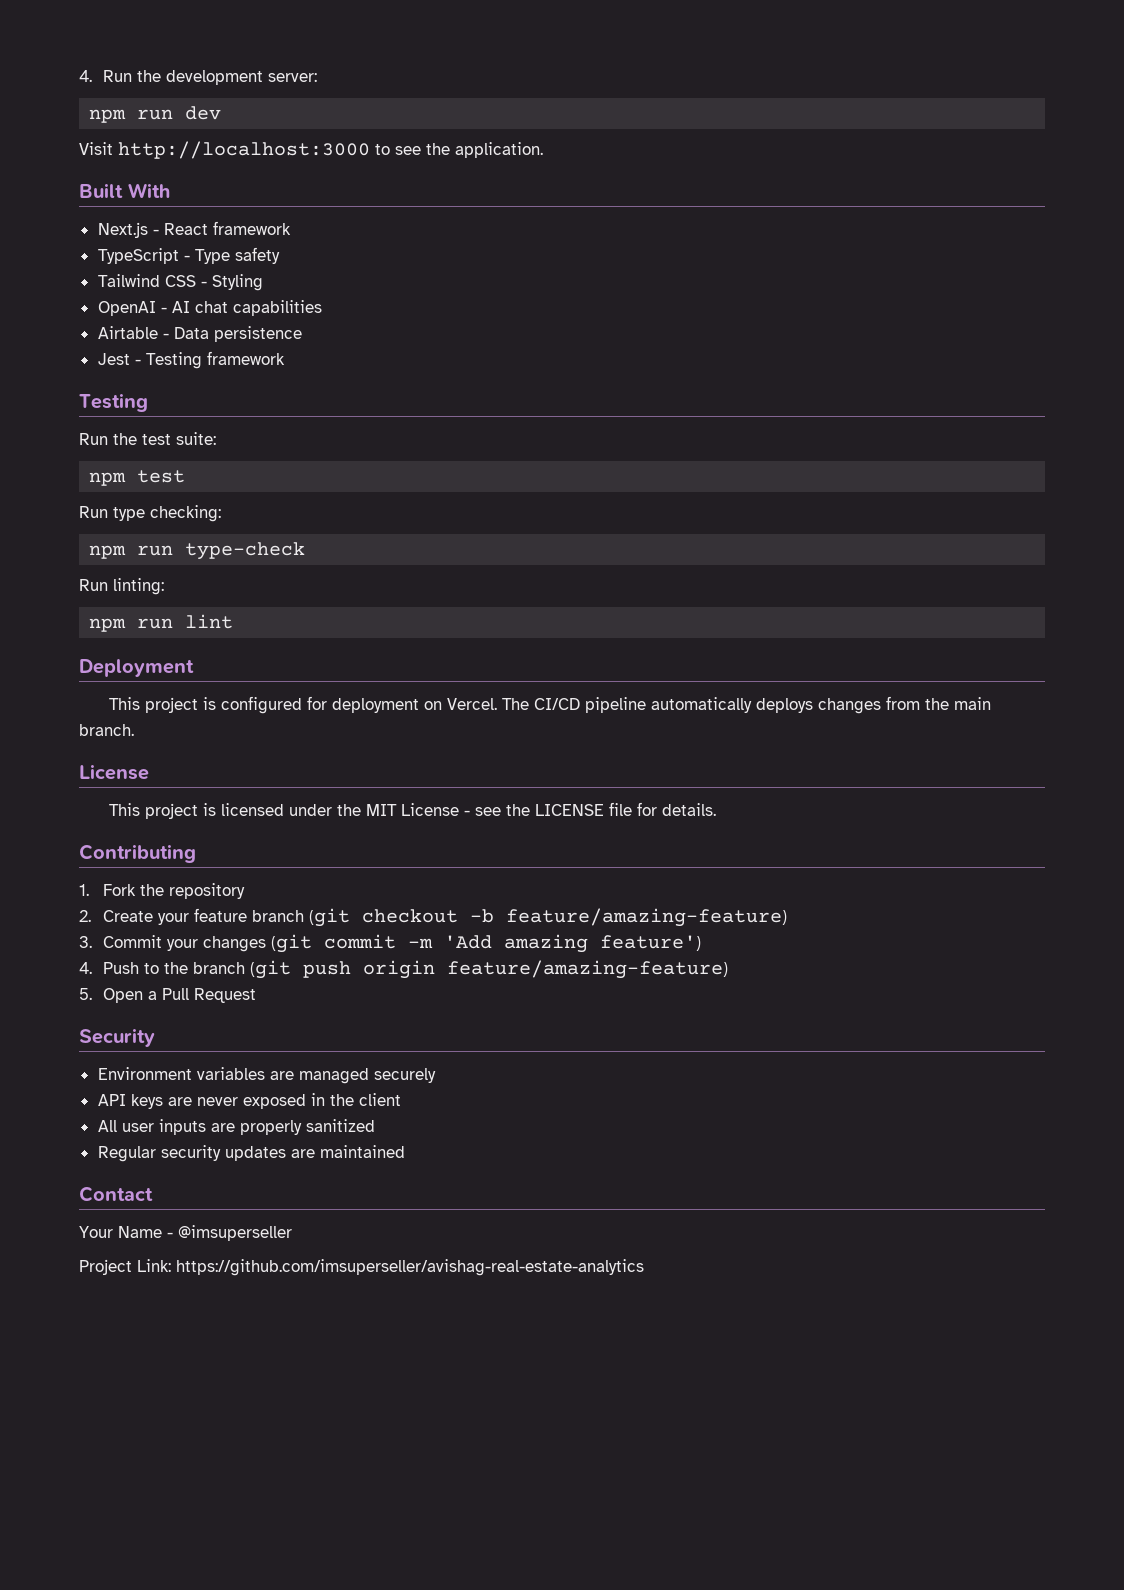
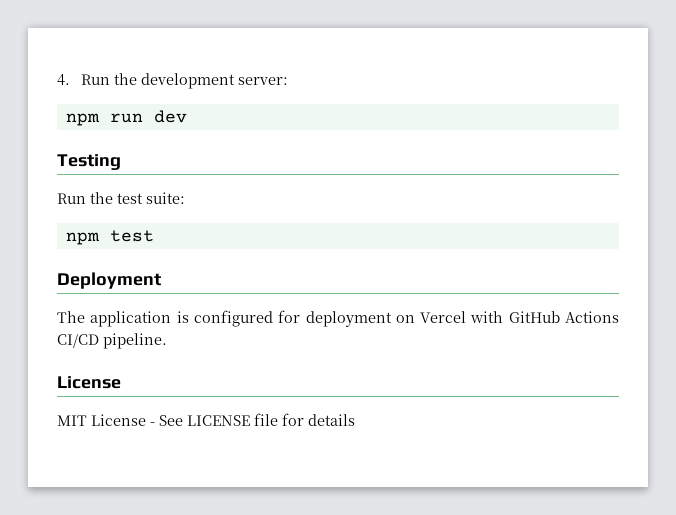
- Visit http://localhost:3000 to see the application.
- Built With
- Next.js - React framework
- TypeScript - Type safety
- Tailwind CSS - Styling
- OpenAI - AI chat capabilities
- Airtable - Data persistence
- Jest - Testing framework
- Run type checking:
- npm run type-check
- Run linting:
- npm run lint
- This project is configured for deployment on Vercel. The CI/CD pipeline automatically deploys changes from the main branch.
+ The application is configured for deployment on Vercel with GitHub Actions CI/CD pipeline.
  License
- This project is licensed under the MIT License - see the LICENSE file for details.
- Contributing
- 1. Fork the repository
- 2. Create your feature branch (git checkout -b feature/amazing-feature)
- 3. Commit your changes (git commit -m 'Add amazing feature')
- 4. Push to the branch (git push origin feature/amazing-feature)
- 5. Open a Pull Request
- Security
- Environment variables are managed securely
- API keys are never exposed in the client
- All user inputs are properly sanitized
- Regular security updates are maintained
- Contact
- Your Name - @imsuperseller
- Project Link: https://github.com/imsuperseller/avishag-real-estate-analytics
+ MIT License - See LICENSE file for details

